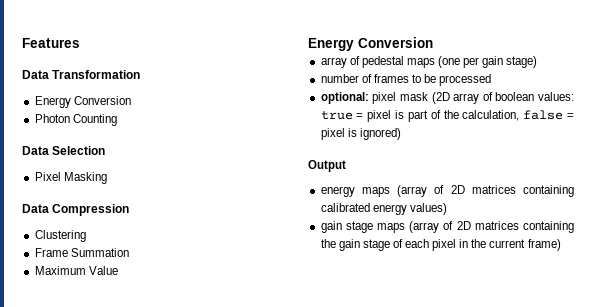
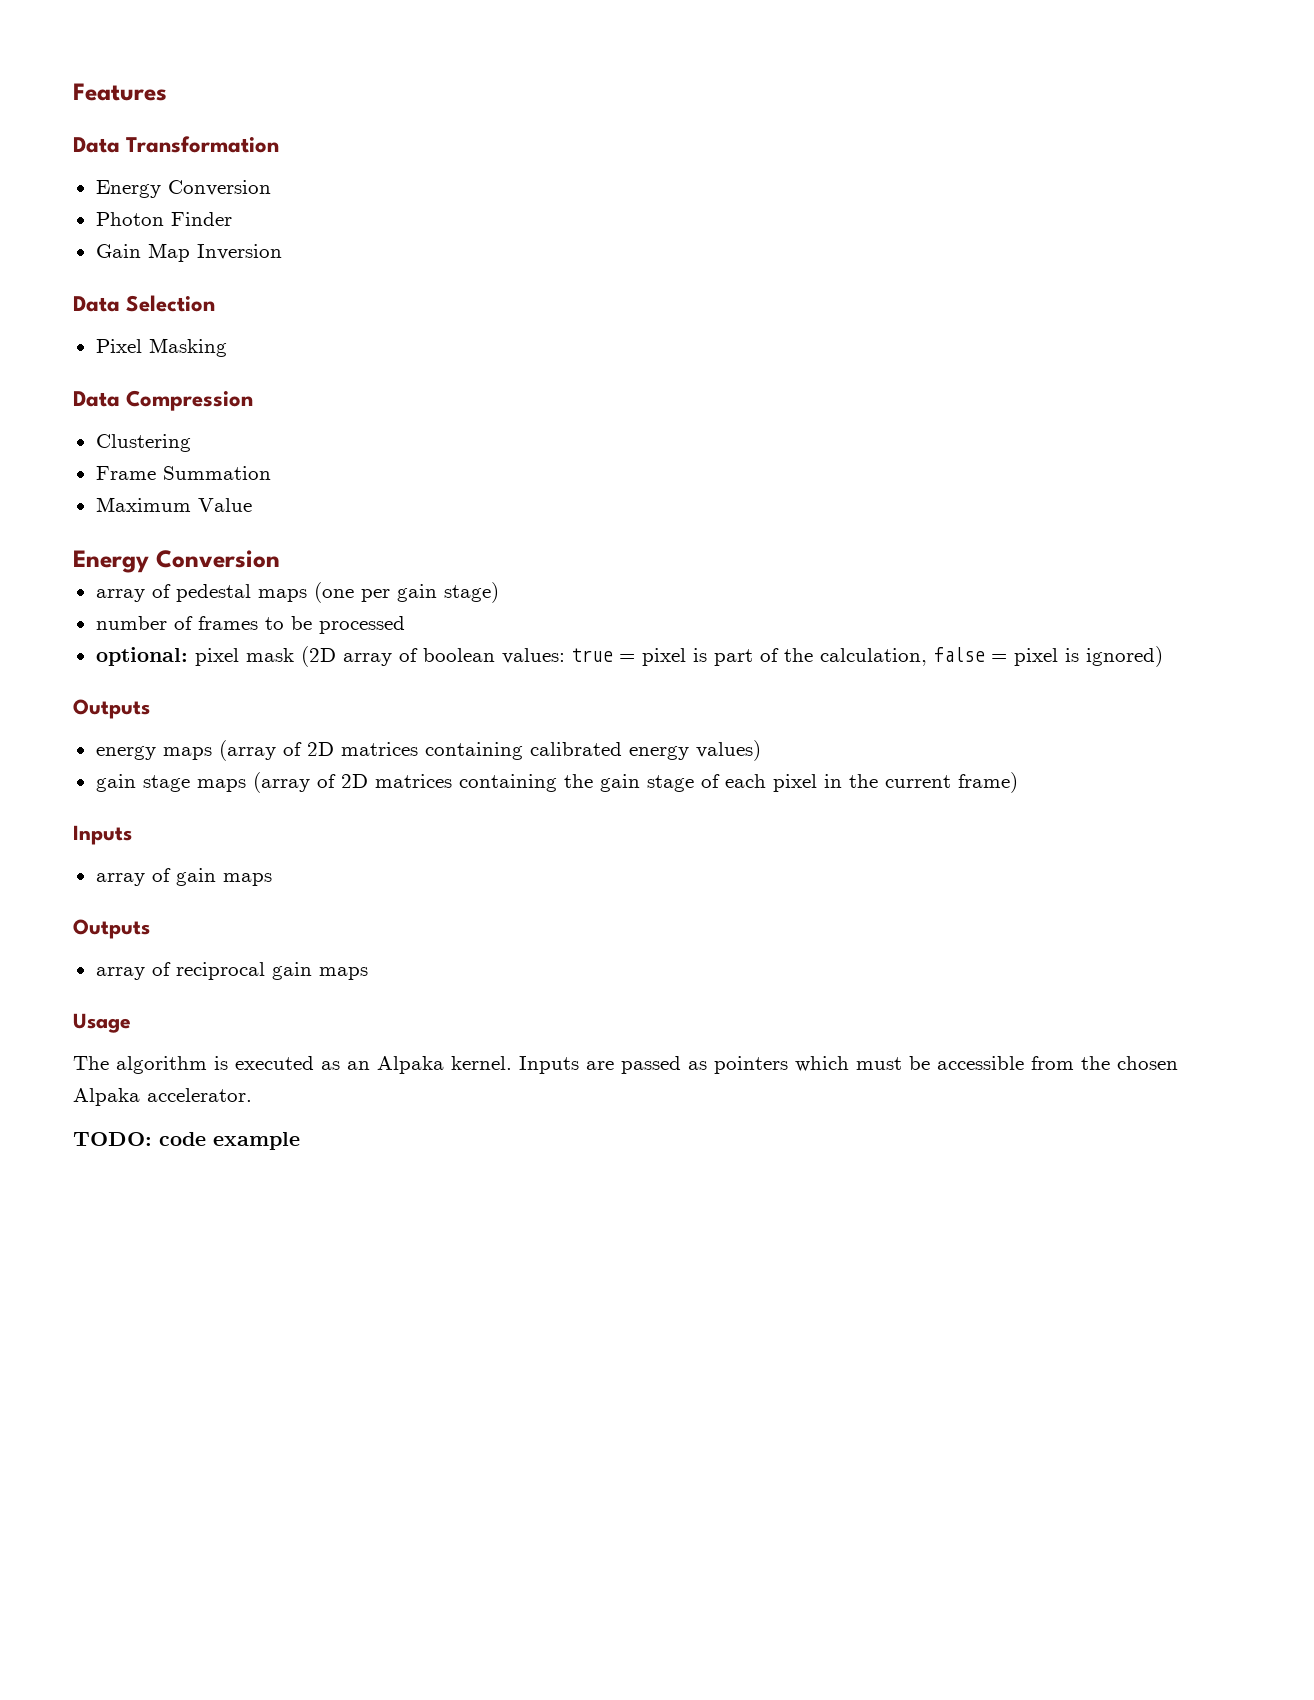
- Photon Counting
+ Photon Finder
+ Gain Map Inversion
  optional: pixel mask (2D array of boolean values: true = pixel is part of the calculation, false = pixel is ignored)
- Output
+ Outputs
  gain stage maps (array of 2D matrices containing the gain stage of each pixel in the current frame)
+ Inputs
+ array of gain maps
+ Outputs
+ array of reciprocal gain maps
+ Usage
+ The algorithm is executed as an Alpaka kernel. Inputs are passed as pointers which must be accessible from the chosen Alpaka accelerator.
+ TODO: code example

